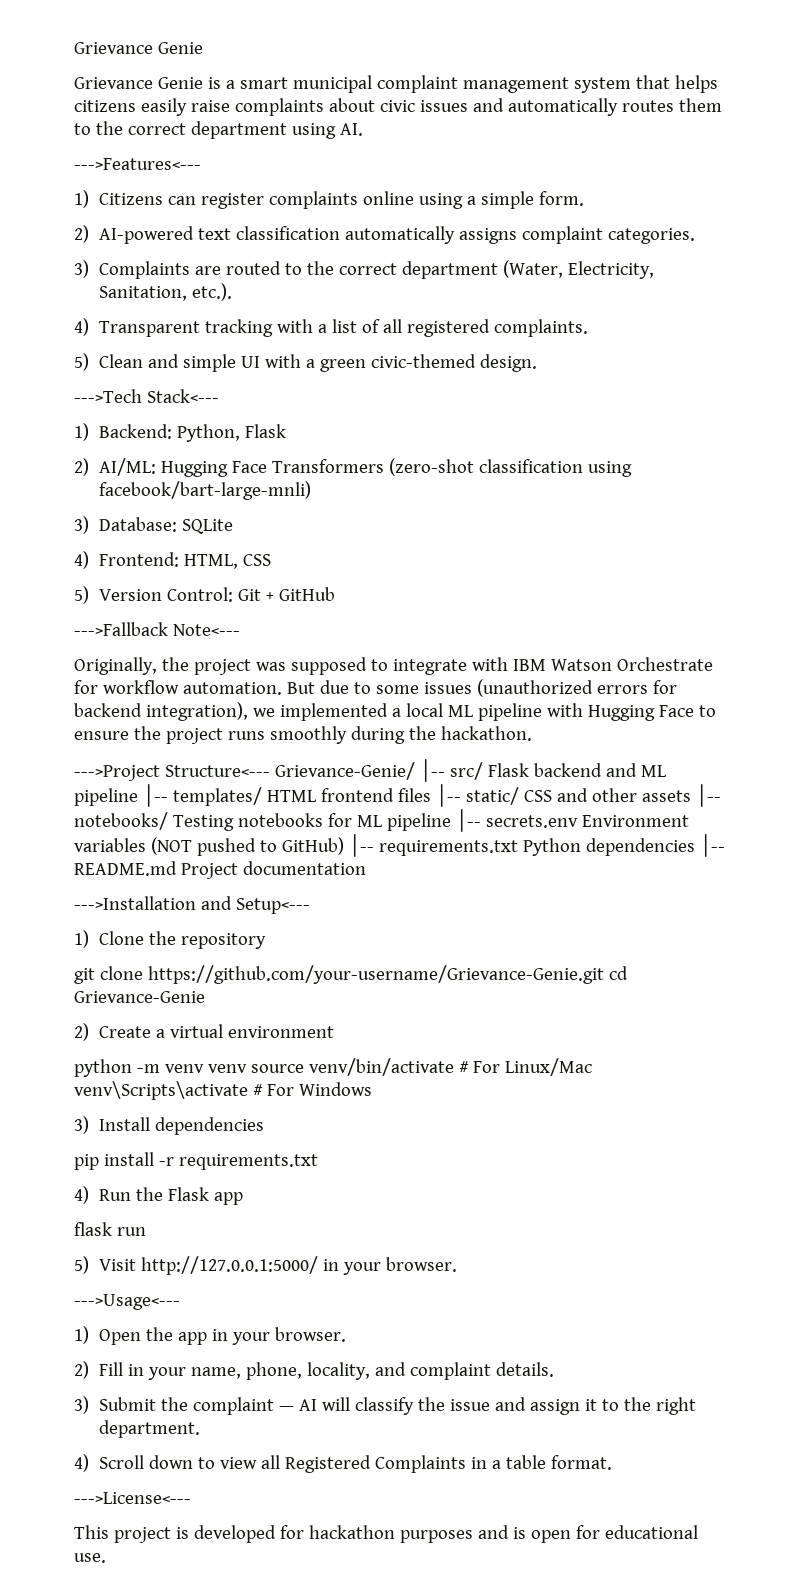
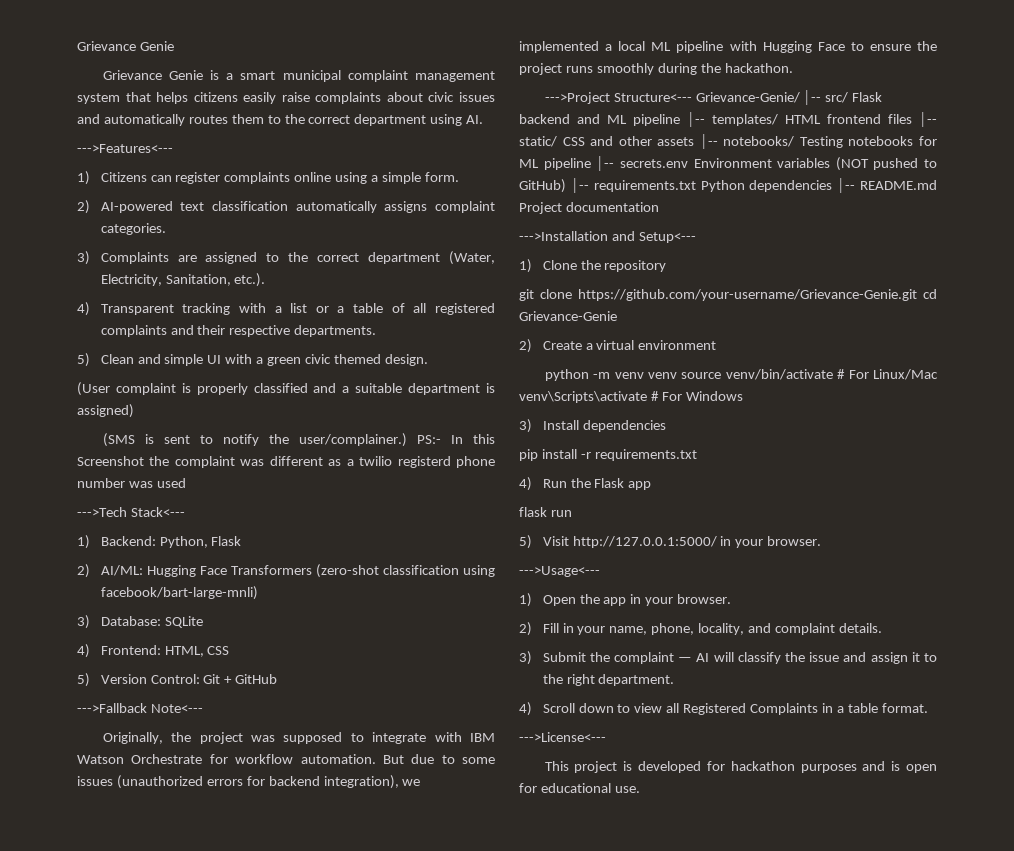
- 3) Complaints are routed to the correct department (Water, Electricity, Sanitation, etc.).
+ 3) Complaints are assigned to the correct department (Water, Electricity, Sanitation, etc.).
- 4) Transparent tracking with a list of all registered complaints.
+ 4) Transparent tracking with a list or a table of all registered complaints and their respective departments.
- 5) Clean and simple UI with a green civic-themed design.
+ 5) Clean and simple UI with a green civic themed design.
+ (User complaint is properly classified and a suitable department is assigned)
+ (SMS is sent to notify the user/complainer.) PS:- In this Screenshot the complaint was different as a twilio registerd phone number was used

